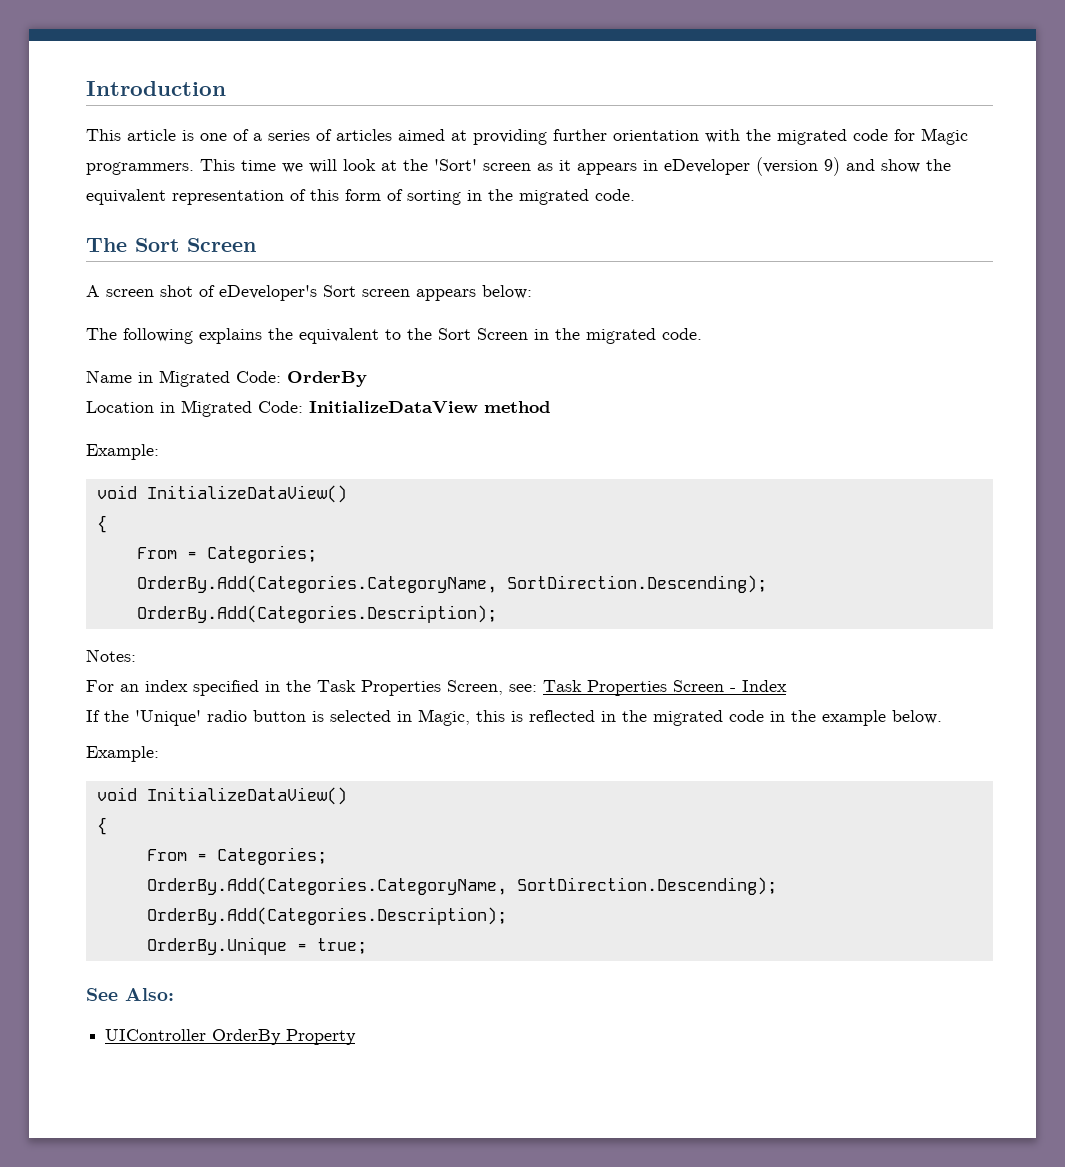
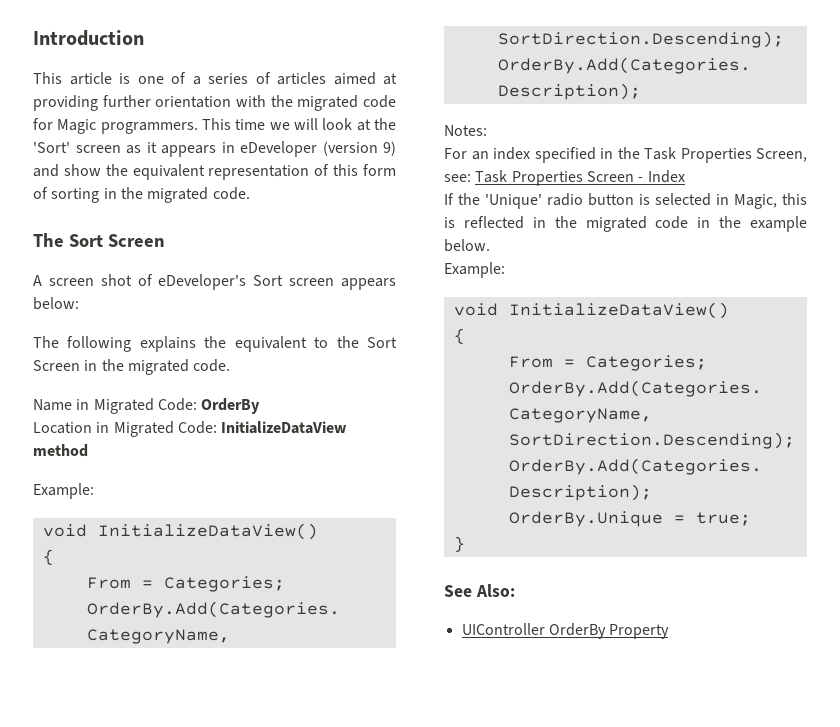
+ }

